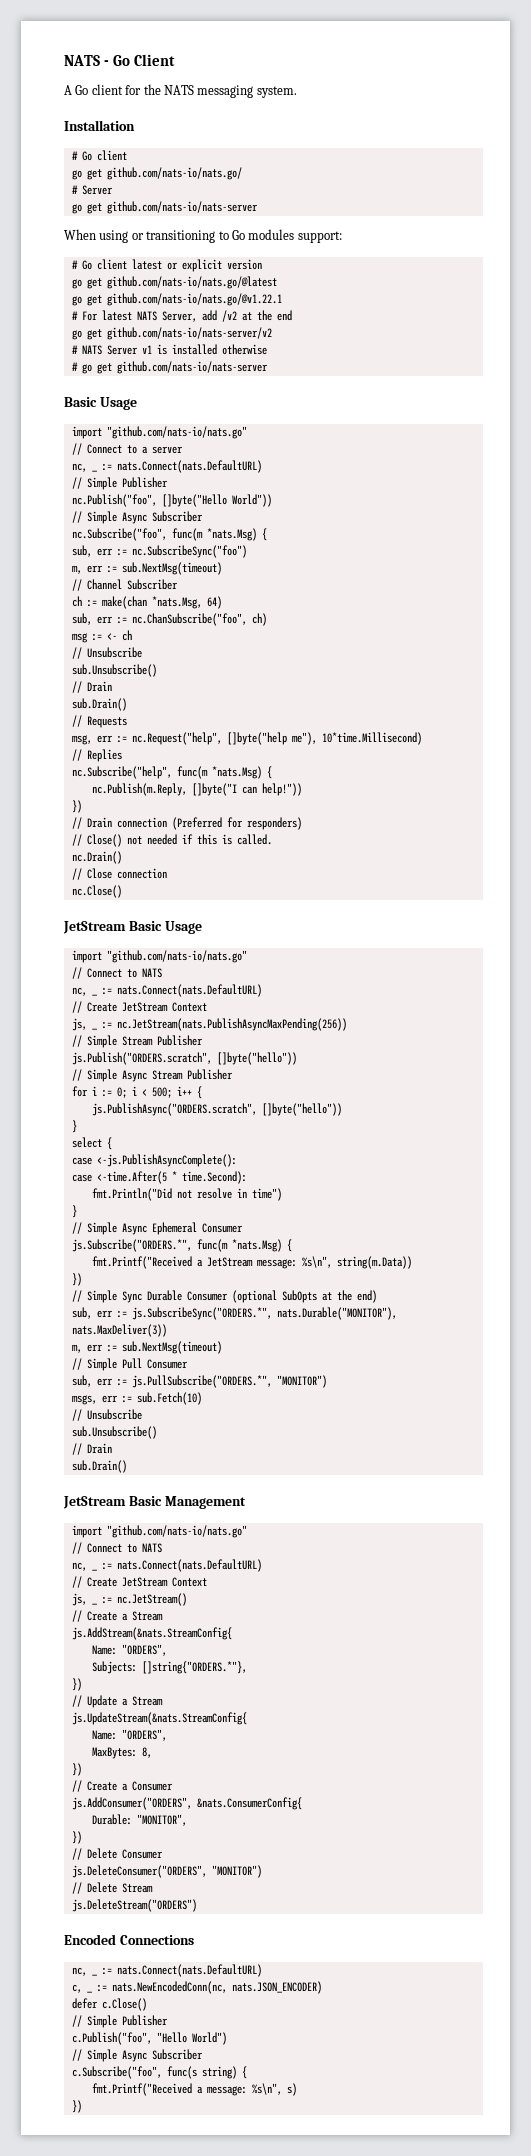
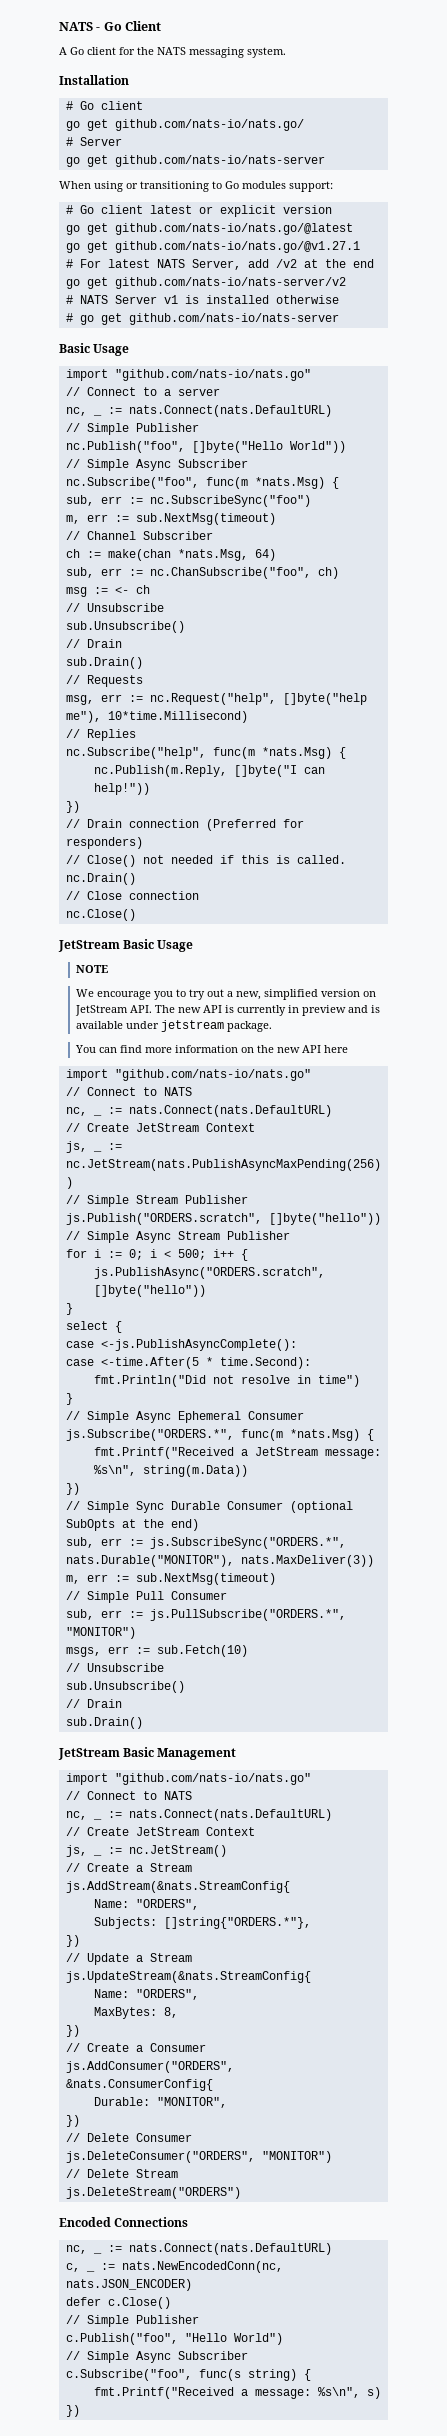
- go get github.com/nats-io/nats.go/@v1.22.1
+ go get github.com/nats-io/nats.go/@v1.27.1
+ NOTE
+ We encourage you to try out a new, simplified version on JetStream API. The new API is currently in preview and is available under jetstream package.
+ You can find more information on the new API here

